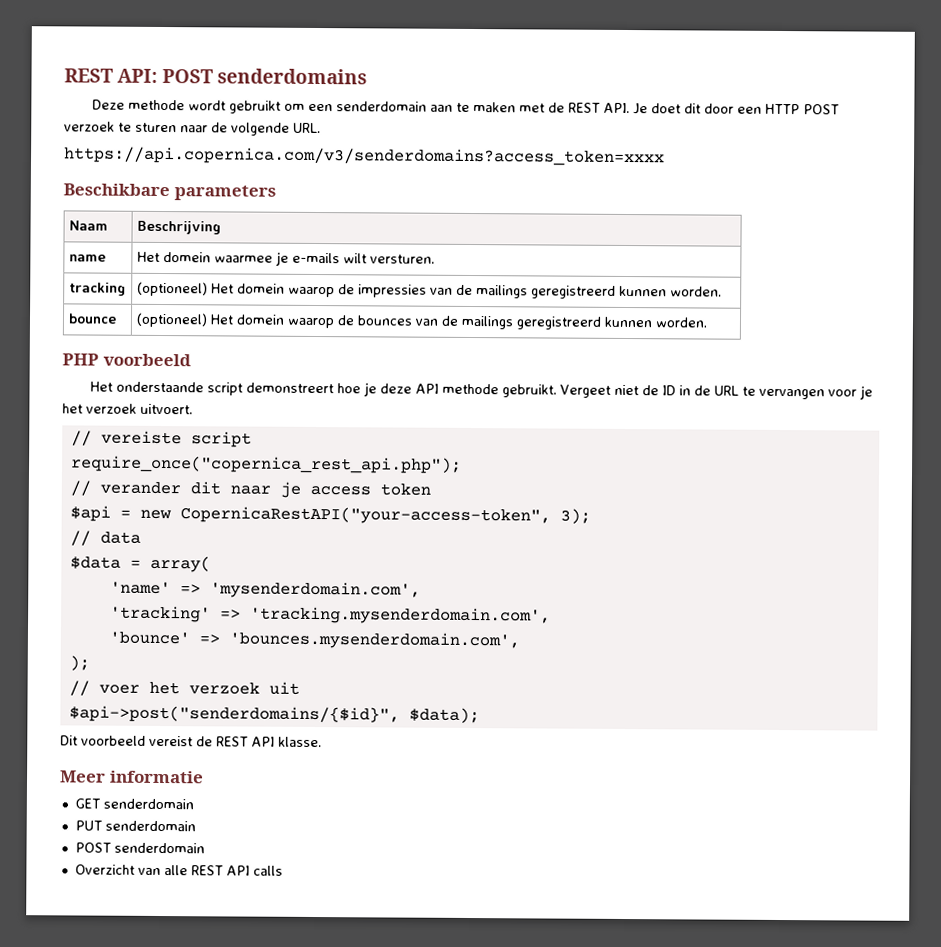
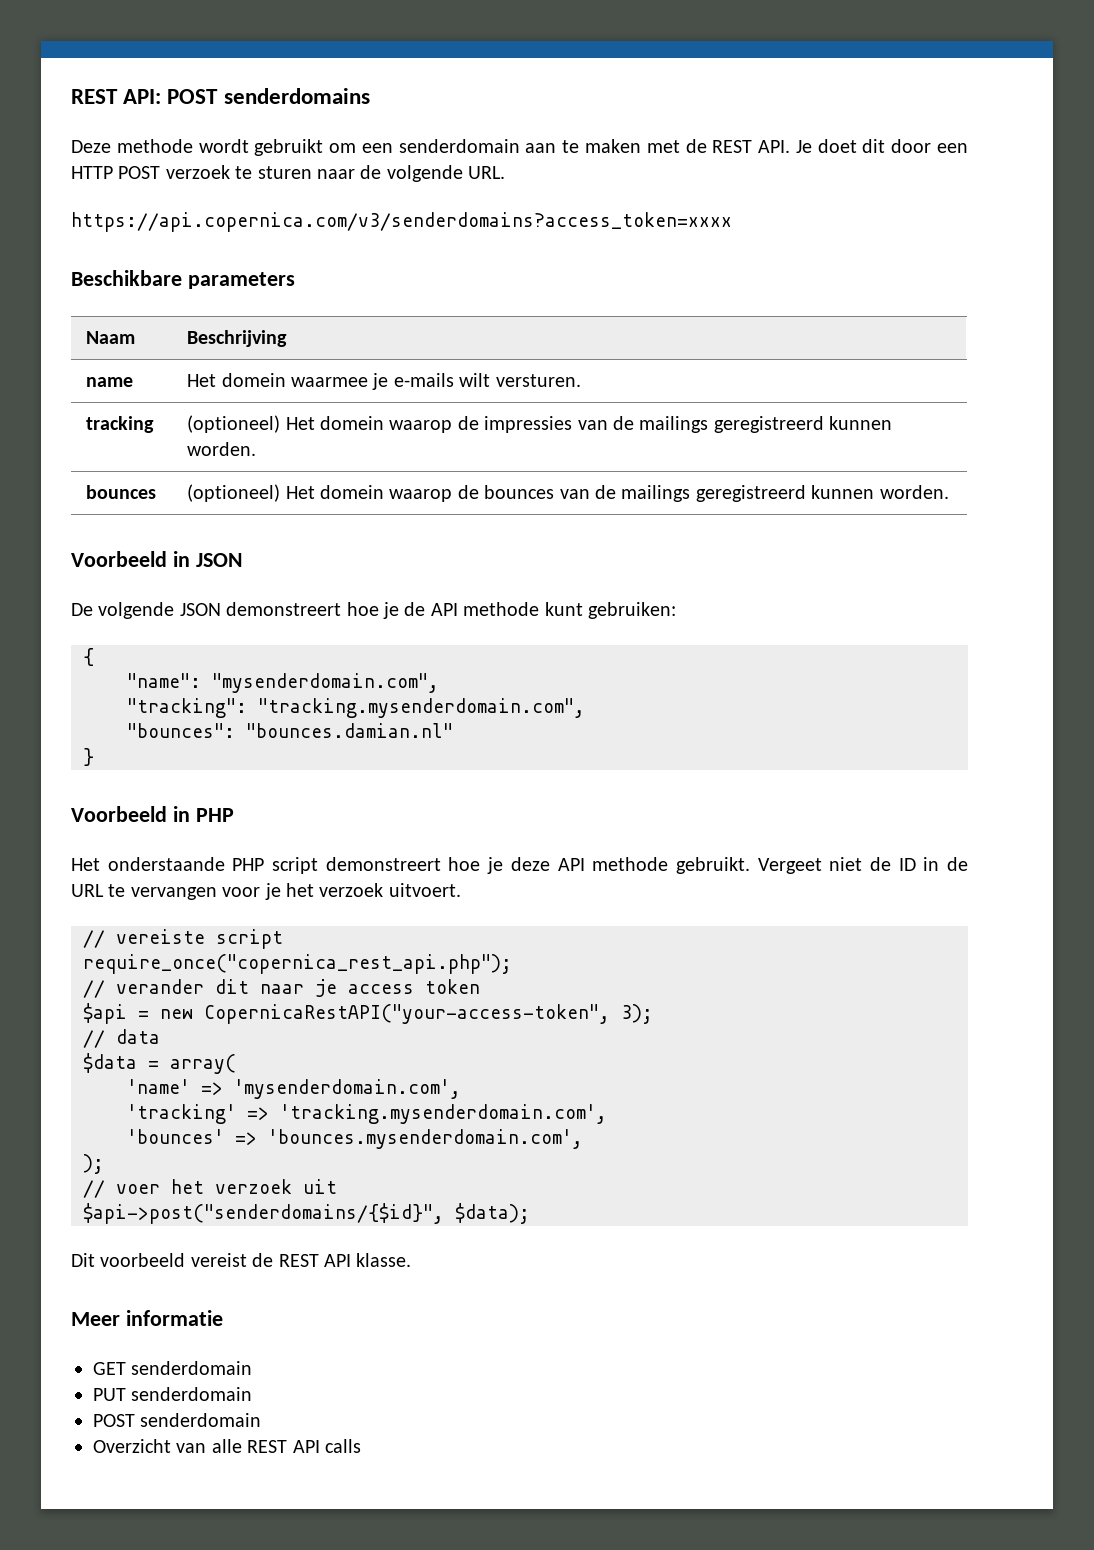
- bounce | (optioneel) Het domein waarop de bounces van de mailings geregistreerd kunnen worden.
+ bounces | (optioneel) Het domein waarop de bounces van de mailings geregistreerd kunnen worden.
- PHP voorbeeld
+ Voorbeeld in JSON
+ De volgende JSON demonstreert hoe je de API methode kunt gebruiken:
+ {
+ "name": "mysenderdomain.com",
+ "tracking": "tracking.mysenderdomain.com",
+ "bounces": "bounces.damian.nl"
+ }
+ Voorbeeld in PHP
- Het onderstaande script demonstreert hoe je deze API methode gebruikt.
+ Het onderstaande PHP script demonstreert hoe je deze API methode gebruikt.
- 'bounce' => 'bounces.mysenderdomain.com',
+ 'bounces' => 'bounces.mysenderdomain.com',

